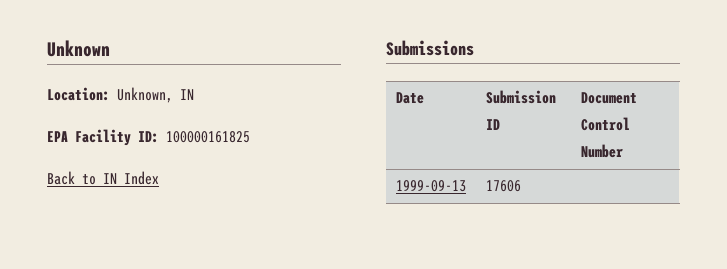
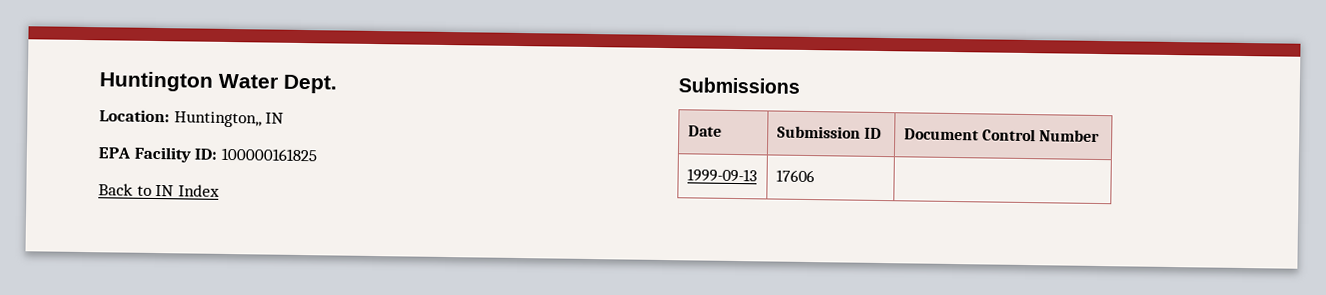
- Unknown
+ Huntington Water Dept.
- Location: Unknown, IN
+ Location: Huntington,, IN

